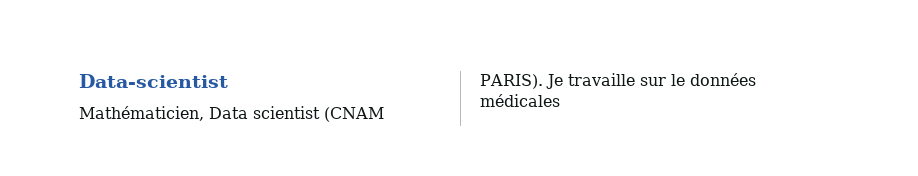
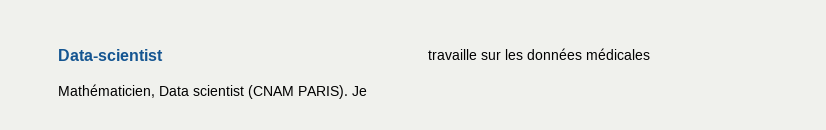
- Je travaille sur le données médicales
+ Je travaille sur les données médicales

